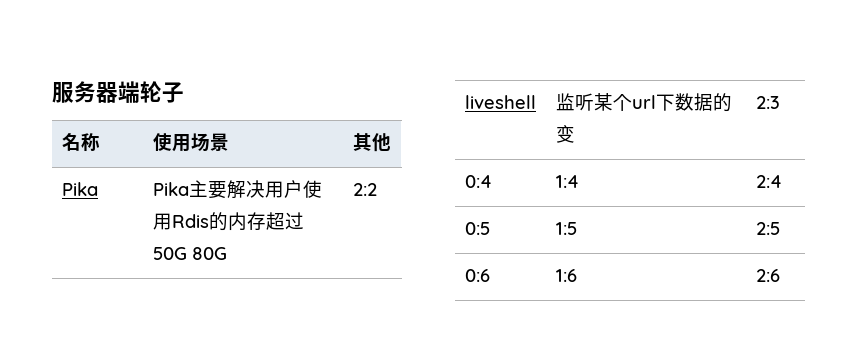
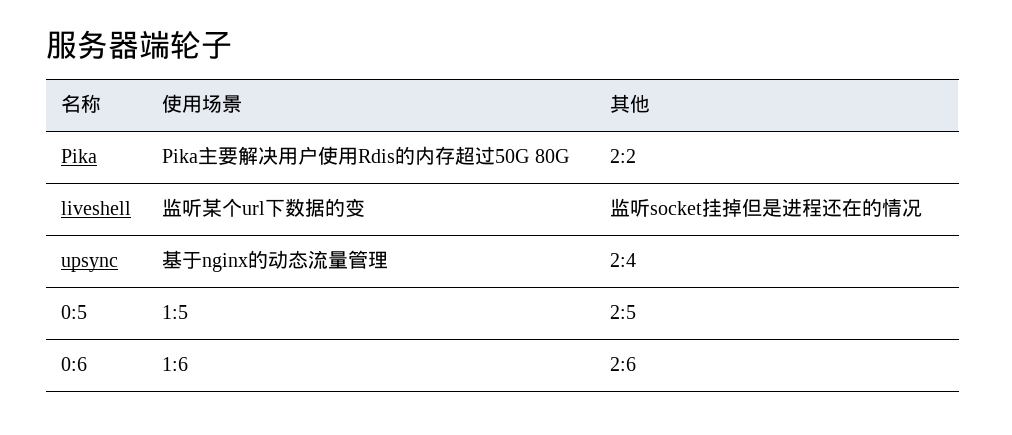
- liveshell | 监听某个url下数据的变 | 2:3
- 0:4 | 1:4 | 2:4
+ liveshell | 监听某个url下数据的变 | 监听socket挂掉但是进程还在的情况
+ upsync | 基于nginx的动态流量管理 | 2:4

